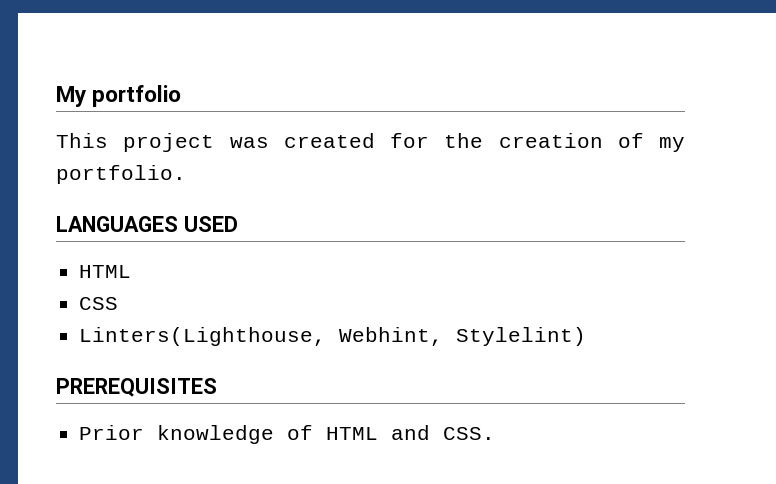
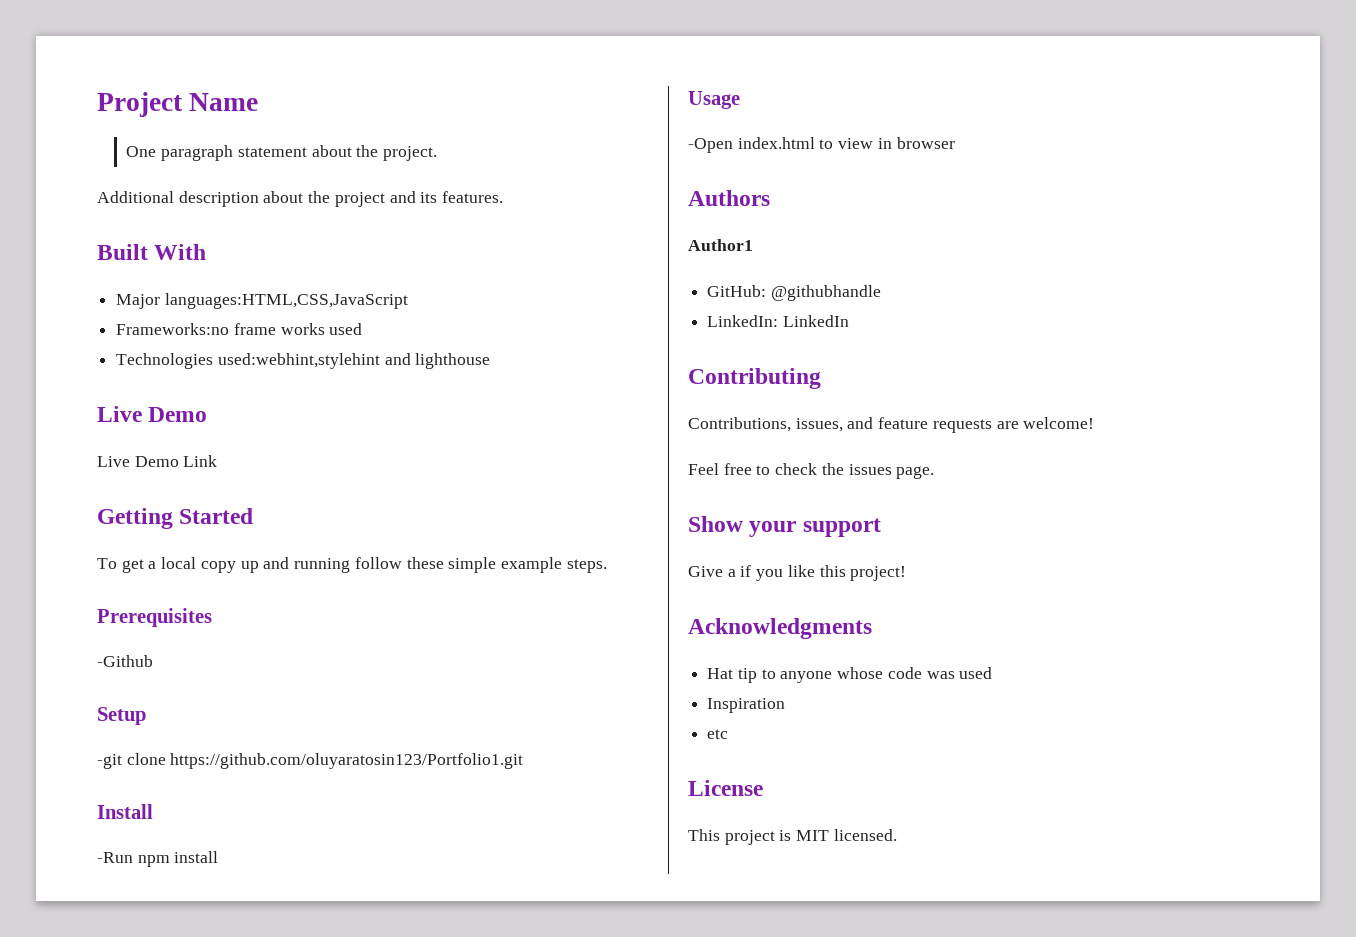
- My portfolio
- This project was created for the creation of my portfolio.
- LANGUAGES USED
- HTML
- CSS
- Linters(Lighthouse, Webhint, Stylelint)
- PREREQUISITES
- Prior knowledge of HTML and CSS.
+ Project Name
+ One paragraph statement about the project.
+ Additional description about the project and its features.
+ Built With
+ Major languages:HTML,CSS,JavaScript
+ Frameworks:no frame works used
+ Technologies used:webhint,stylehint and lighthouse
+ Live Demo
+ Live Demo Link
+ Getting Started
+ To get a local copy up and running follow these simple example steps.
+ Prerequisites
+ -Github
+ Setup
+ -git clone https://github.com/oluyaratosin123/Portfolio1.git
+ Install
+ -Run npm install
+ Usage
+ -Open index.html to view in browser
+ Authors
+ Author1
+ GitHub: @githubhandle
+ LinkedIn: LinkedIn
+ Contributing
+ Contributions, issues, and feature requests are welcome!
+ Feel free to check the issues page.
+ Show your support
+ Give a if you like this project!
+ Acknowledgments
+ Hat tip to anyone whose code was used
+ Inspiration
+ etc
+ License
+ This project is MIT licensed.

